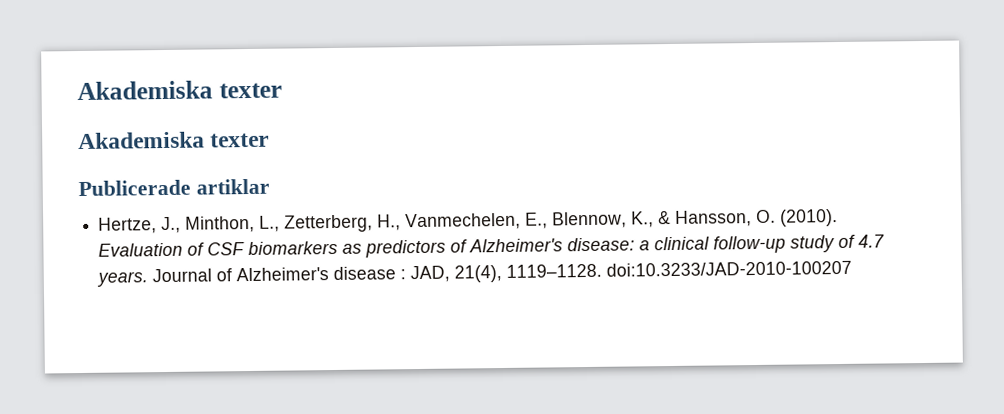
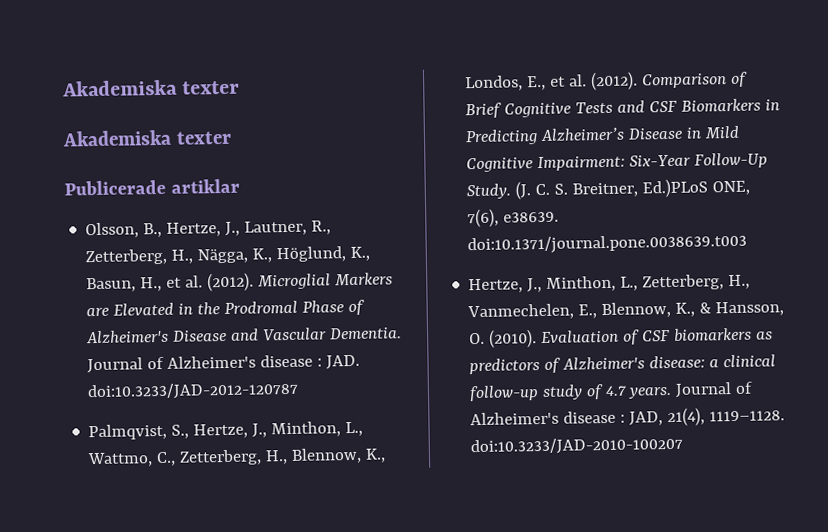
+ Olsson, B., Hertze, J., Lautner, R., Zetterberg, H., Nägga, K., Höglund, K., Basun, H., et al. (2012). Microglial Markers are Elevated in the Prodromal Phase of Alzheimer's Disease and Vascular Dementia. Journal of Alzheimer's disease : JAD. doi:10.3233/JAD-2012-120787
+ Palmqvist, S., Hertze, J., Minthon, L., Wattmo, C., Zetterberg, H., Blennow, K., Londos, E., et al. (2012). Comparison of Brief Cognitive Tests and CSF Biomarkers in Predicting Alzheimer’s Disease in Mild Cognitive Impairment: Six-Year Follow-Up Study. (J. C. S. Breitner, Ed.)PLoS ONE, 7(6), e38639. doi:10.1371/journal.pone.0038639.t003

